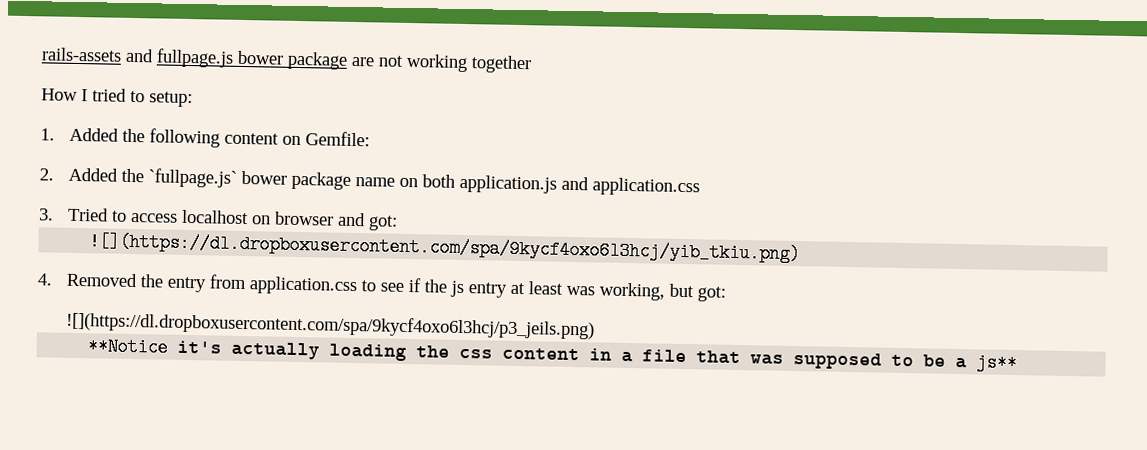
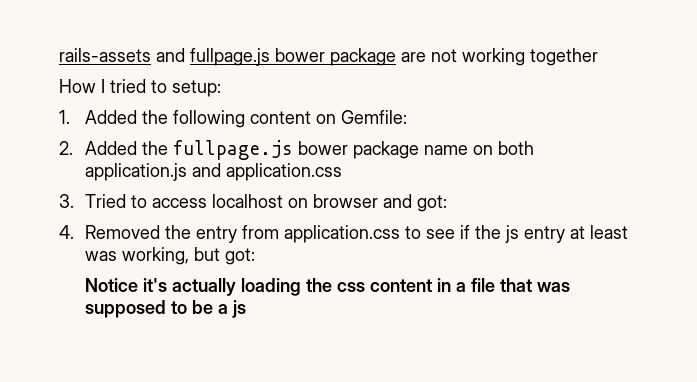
- 2. Added the `fullpage.js` bower package name on both application.js and application.css
+ 2. Added the fullpage.js bower package name on both application.js and application.css
- ![](https://dl.dropboxusercontent.com/spa/9kycf4oxo6l3hcj/yib_tkiu.png)
- ![](https://dl.dropboxusercontent.com/spa/9kycf4oxo6l3hcj/p3_jeils.png)
- **Notice it's actually loading the css content in a file that was supposed to be a js**
+ Notice it's actually loading the css content in a file that was supposed to be a js

